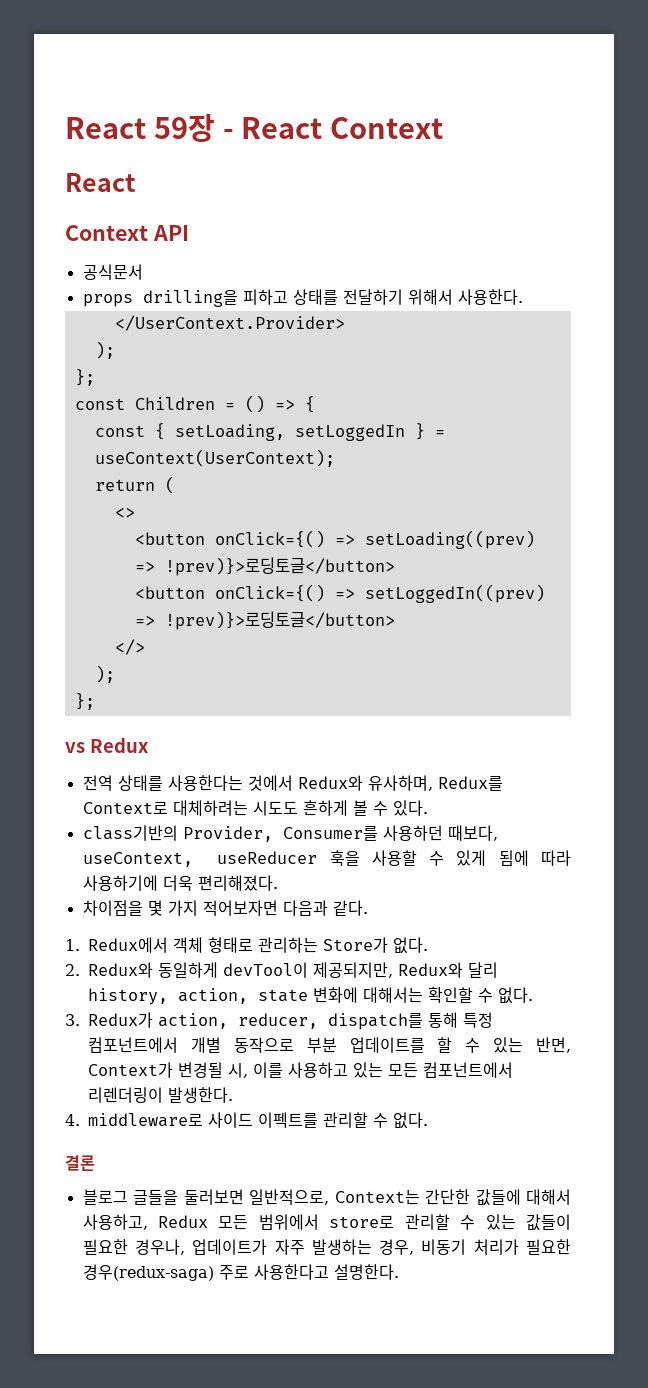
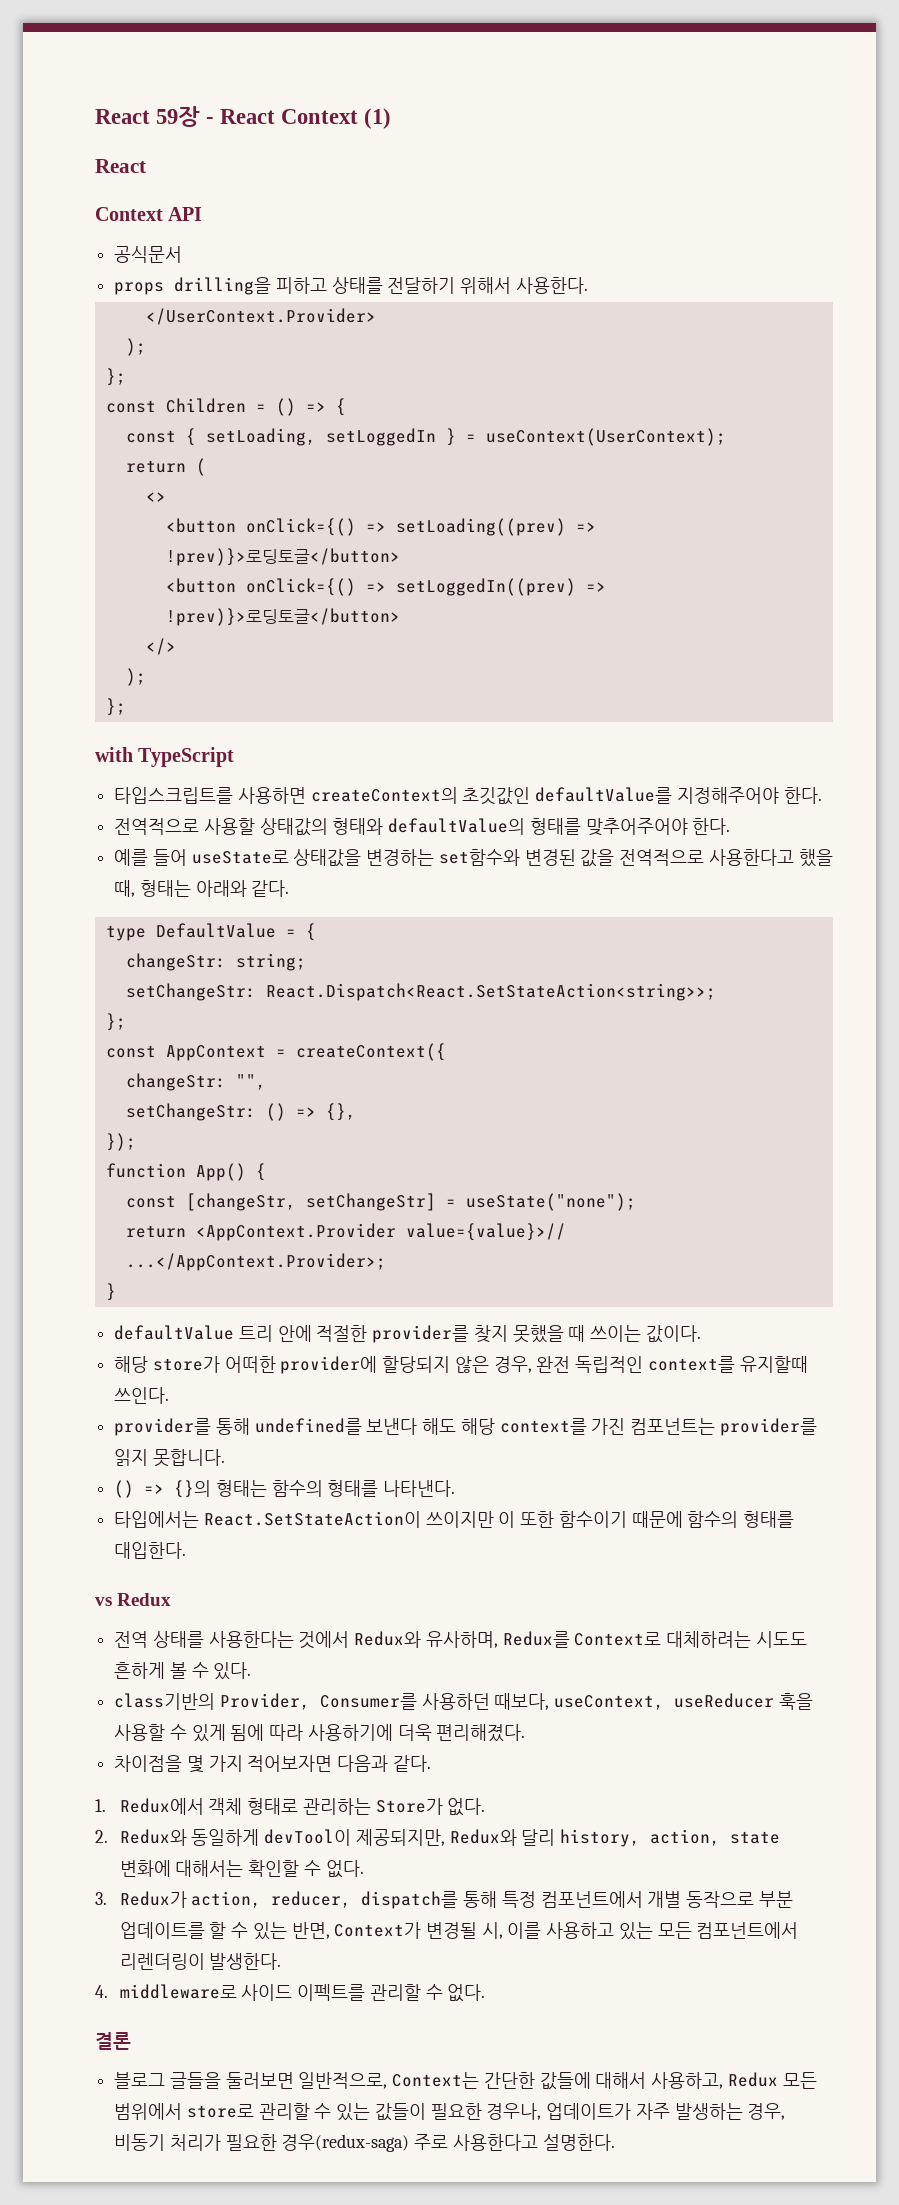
- React 59장 - React Context
+ React 59장 - React Context (1)
+ with TypeScript
+ 타입스크립트를 사용하면 createContext의 초깃값인 defaultValue를 지정해주어야 한다.
+ 전역적으로 사용할 상태값의 형태와 defaultValue의 형태를 맞추어주어야 한다.
+ 예를 들어 useState로 상태값을 변경하는 set함수와 변경된 값을 전역적으로 사용한다고 했을 때, 형태는 아래와 같다.
+ type DefaultValue = {
+ changeStr: string;
+ setChangeStr: React.Dispatch<React.SetStateAction<string>>;
+ };
+ const AppContext = createContext({
+ changeStr: "",
+ setChangeStr: () => {},
+ });
+ function App() {
+ const [changeStr, setChangeStr] = useState("none");
+ return <AppContext.Provider value={value}>// ...</AppContext.Provider>;
+ }
+ defaultValue 트리 안에 적절한 provider를 찾지 못했을 때 쓰이는 값이다.
+ 해당 store가 어떠한 provider에 할당되지 않은 경우, 완전 독립적인 context를 유지할때 쓰인다.
+ provider를 통해 undefined를 보낸다 해도 해당 context를 가진 컴포넌트는 provider를 읽지 못합니다.
+ () => {}의 형태는 함수의 형태를 나타낸다.
+ 타입에서는 React.SetStateAction이 쓰이지만 이 또한 함수이기 때문에 함수의 형태를 대입한다.

